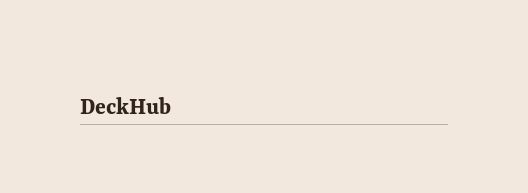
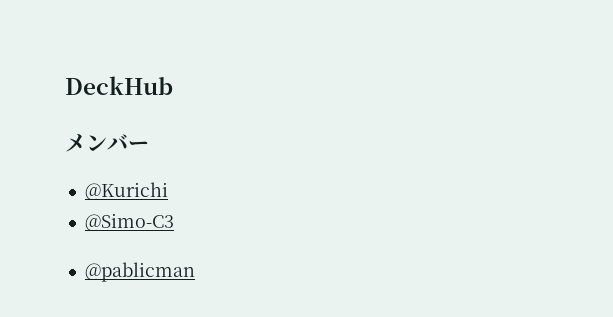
+ メンバー
+ @Kurichi
+ @Simo-C3
+ @pablicman

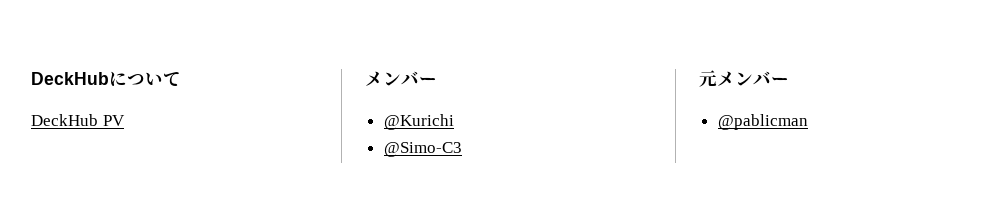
- DeckHub
+ DeckHubについて
+ DeckHub PV
+ 元メンバー

